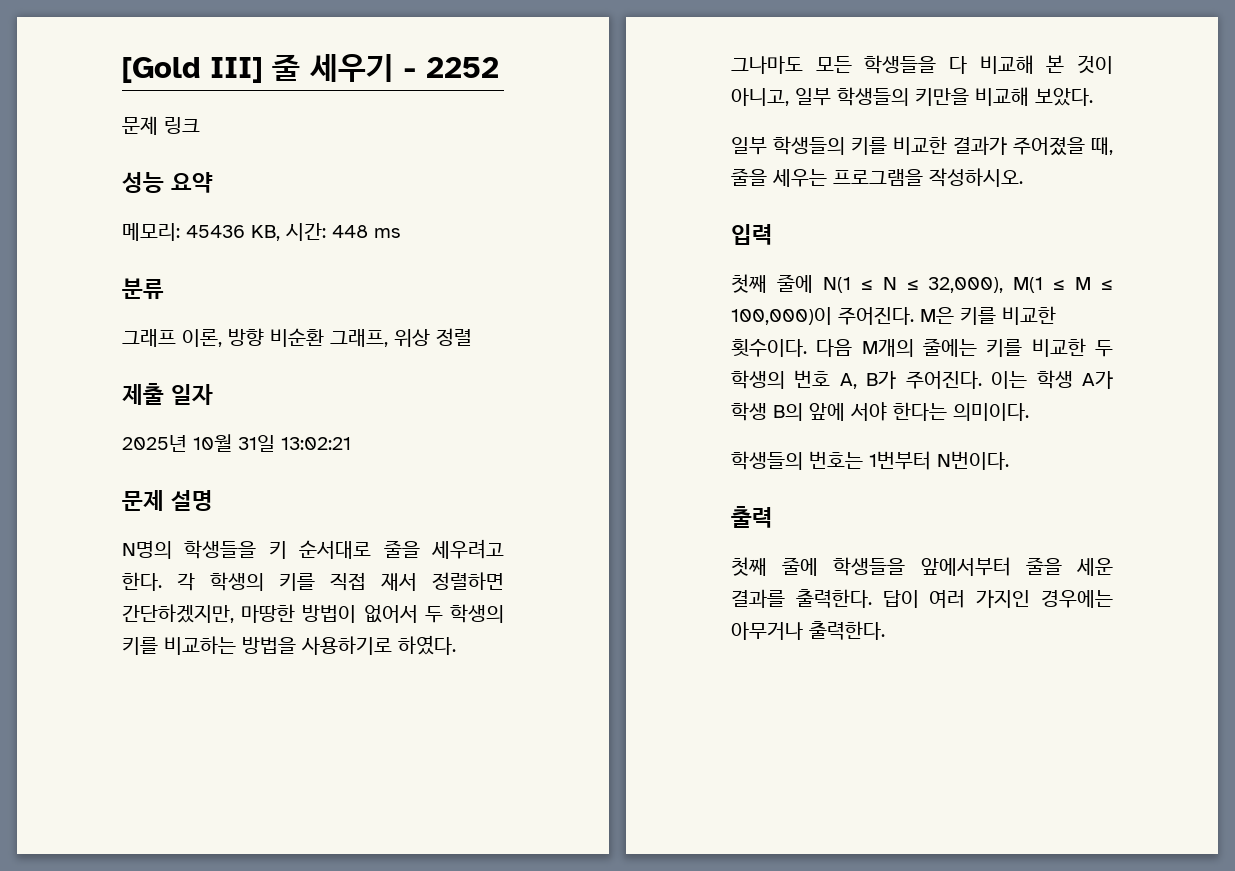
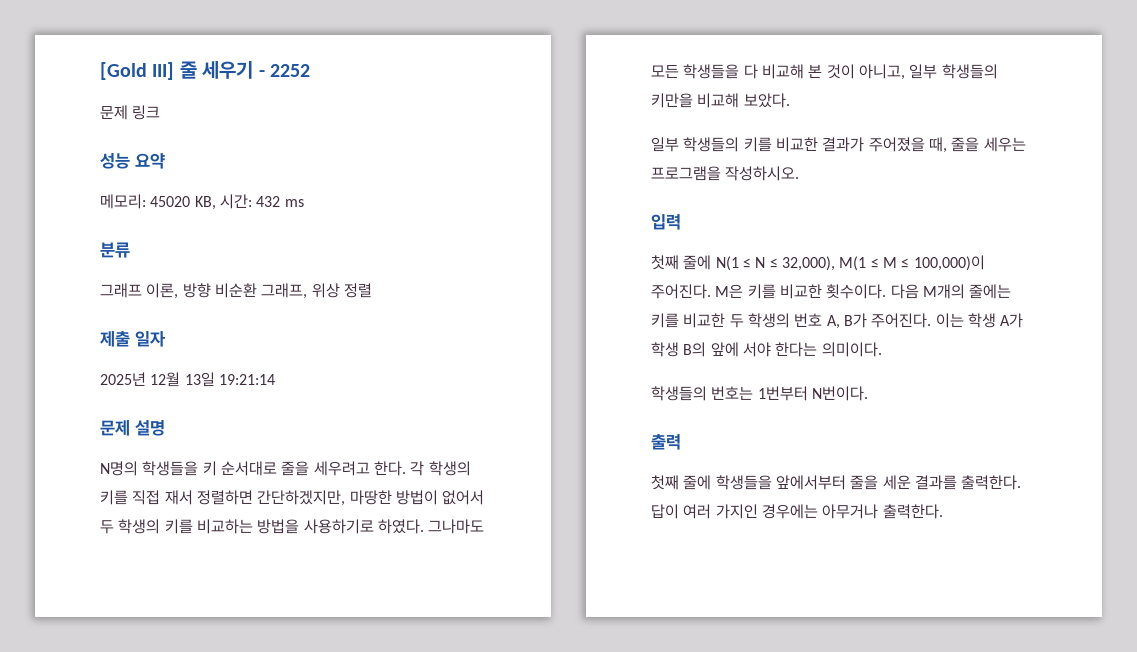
- 메모리: 45436 KB, 시간: 448 ms
+ 메모리: 45020 KB, 시간: 432 ms
- 2025년 10월 31일 13:02:21
+ 2025년 12월 13일 19:21:14

